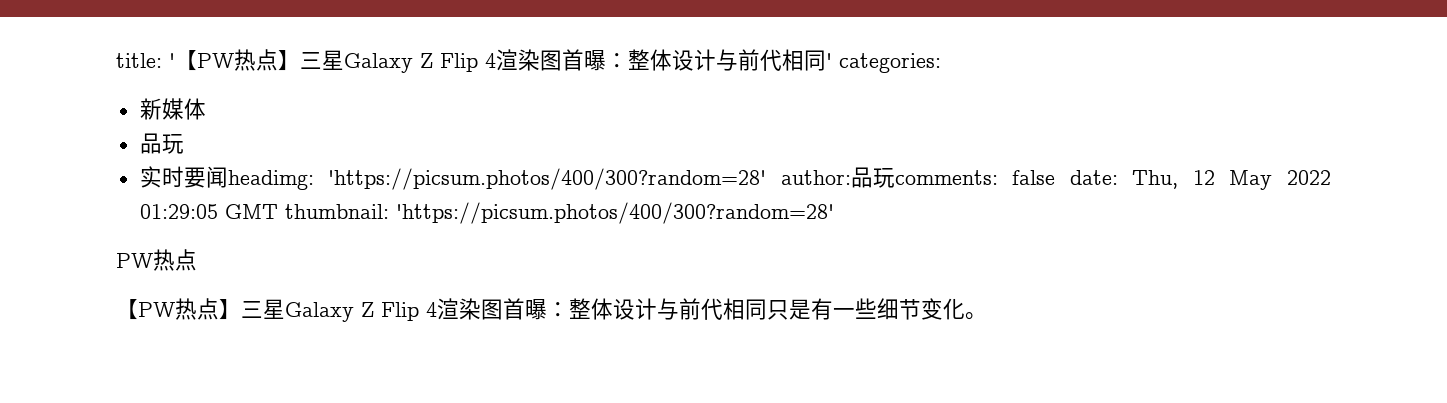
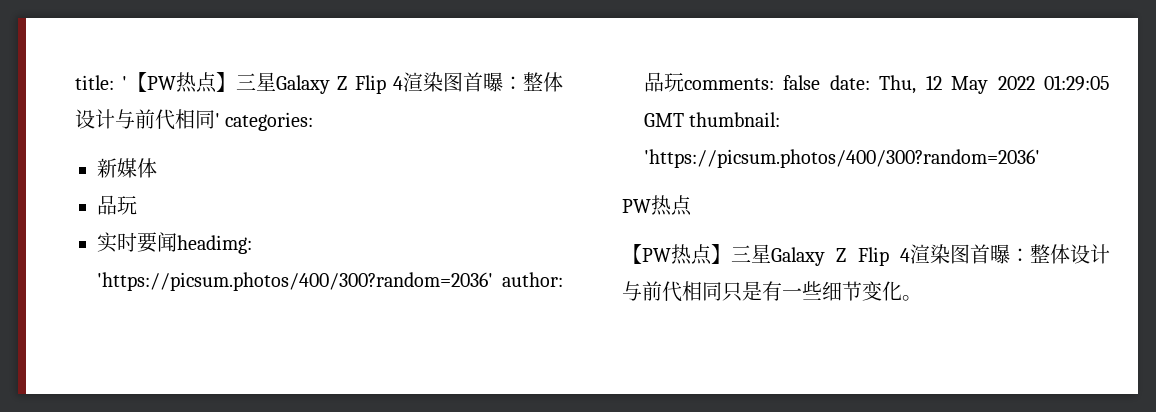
- 实时要闻headimg: 'https://picsum.photos/400/300?random=28' author:品玩comments: false date: Thu, 12 May 2022 01:29:05 GMT thumbnail: 'https://picsum.photos/400/300?random=28'
+ 实时要闻headimg: 'https://picsum.photos/400/300?random=2036' author:品玩comments: false date: Thu, 12 May 2022 01:29:05 GMT thumbnail: 'https://picsum.photos/400/300?random=2036'

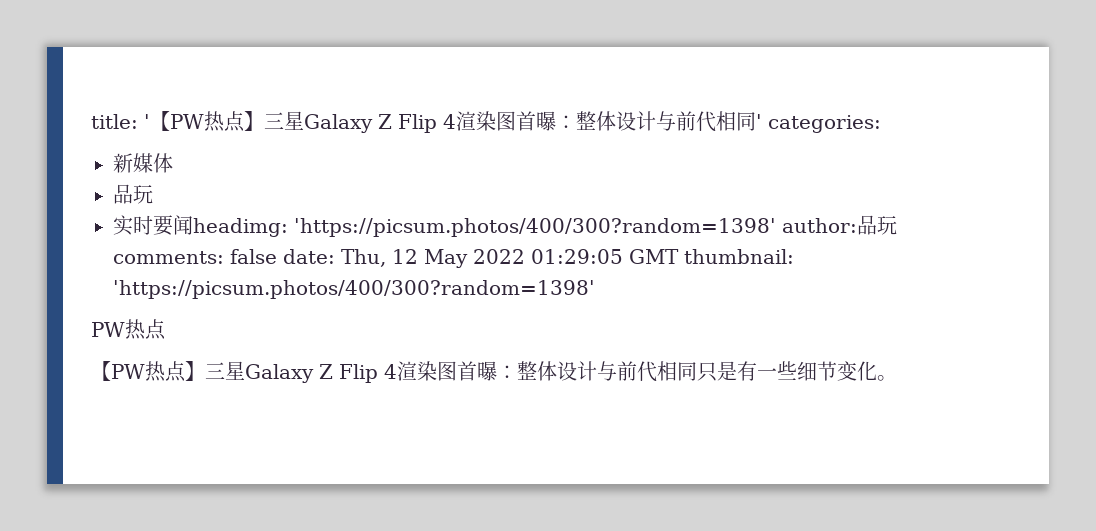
- 实时要闻headimg: 'https://picsum.photos/400/300?random=2036' author:品玩comments: false date: Thu, 12 May 2022 01:29:05 GMT thumbnail: 'https://picsum.photos/400/300?random=2036'
+ 实时要闻headimg: 'https://picsum.photos/400/300?random=1398' author:品玩comments: false date: Thu, 12 May 2022 01:29:05 GMT thumbnail: 'https://picsum.photos/400/300?random=1398'

